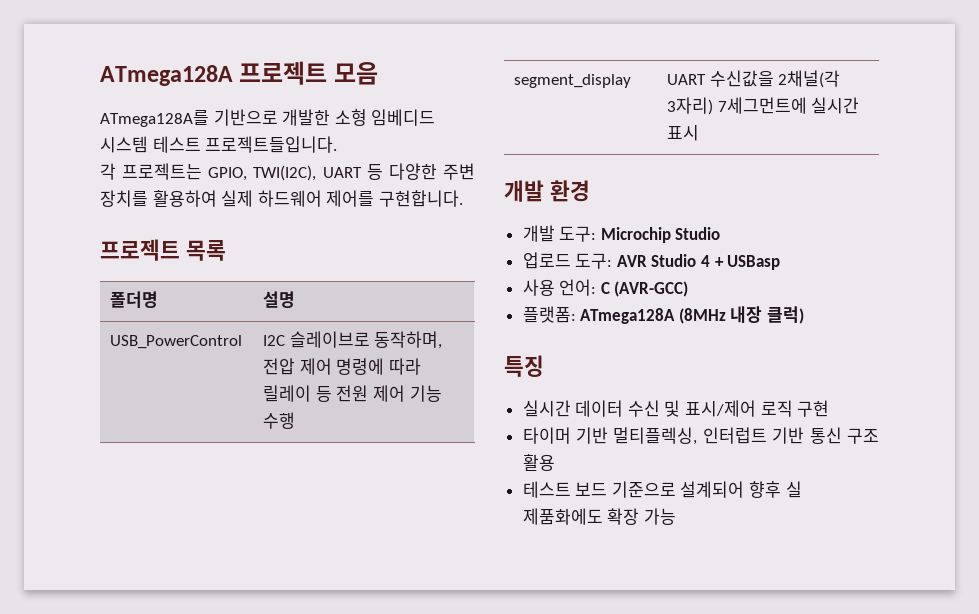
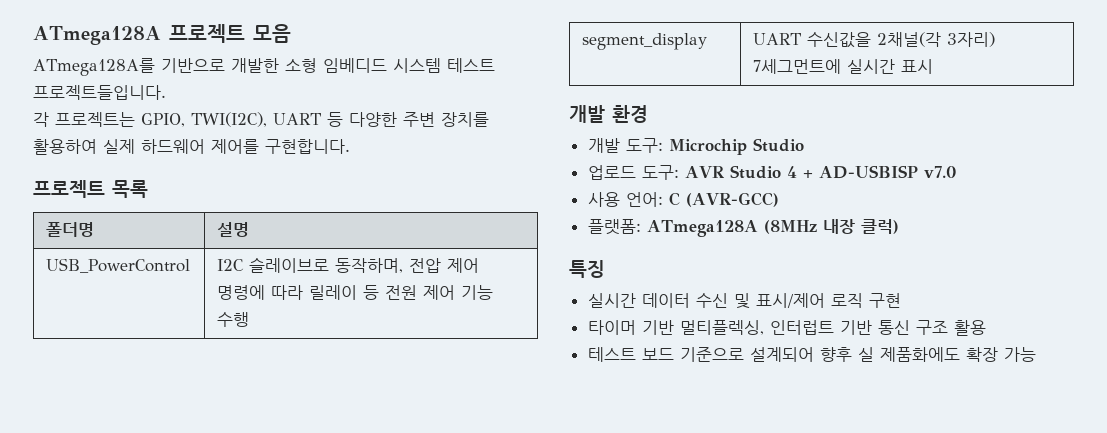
- 업로드 도구: AVR Studio 4 + USBasp
+ 업로드 도구: AVR Studio 4 + AD-USBISP v7.0

